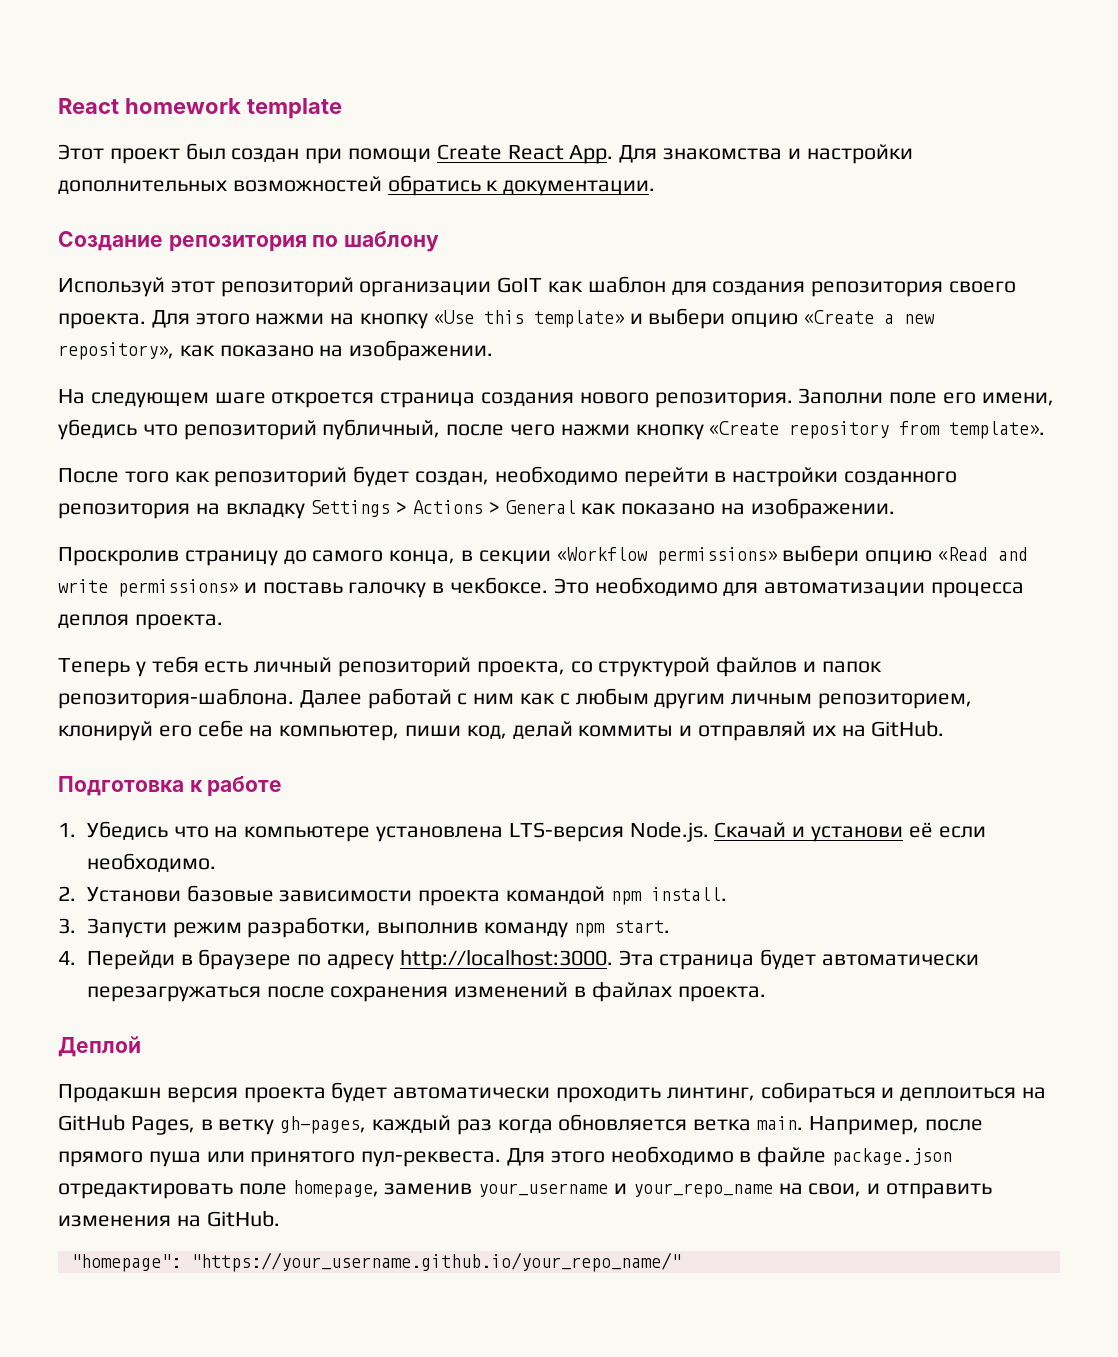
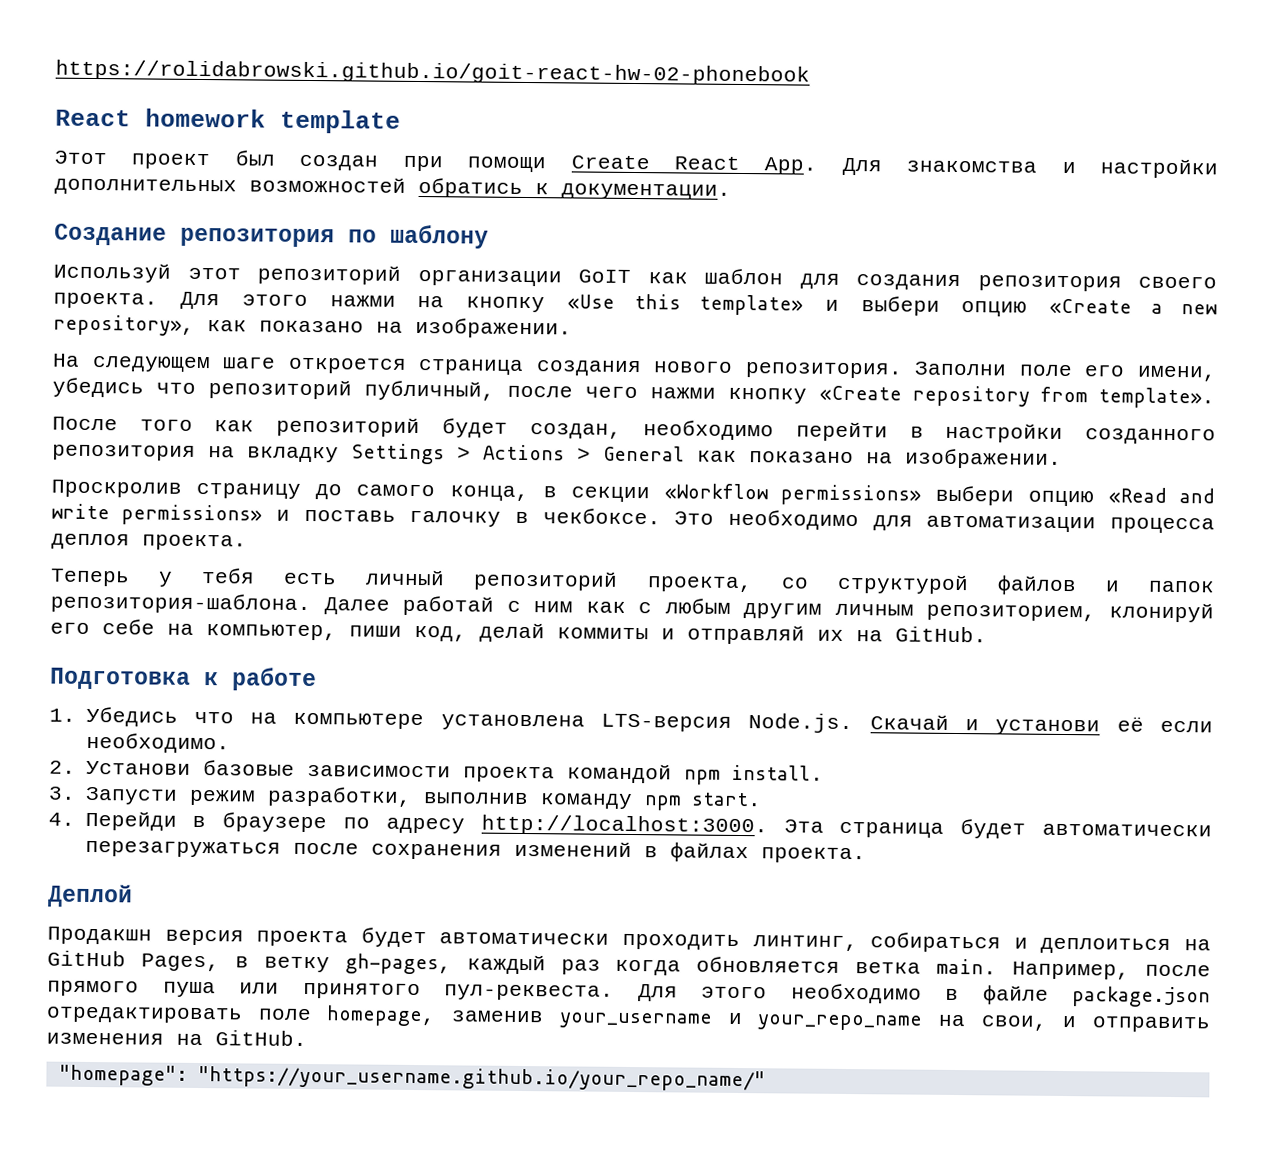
+ https://rolidabrowski.github.io/goit-react-hw-02-phonebook

